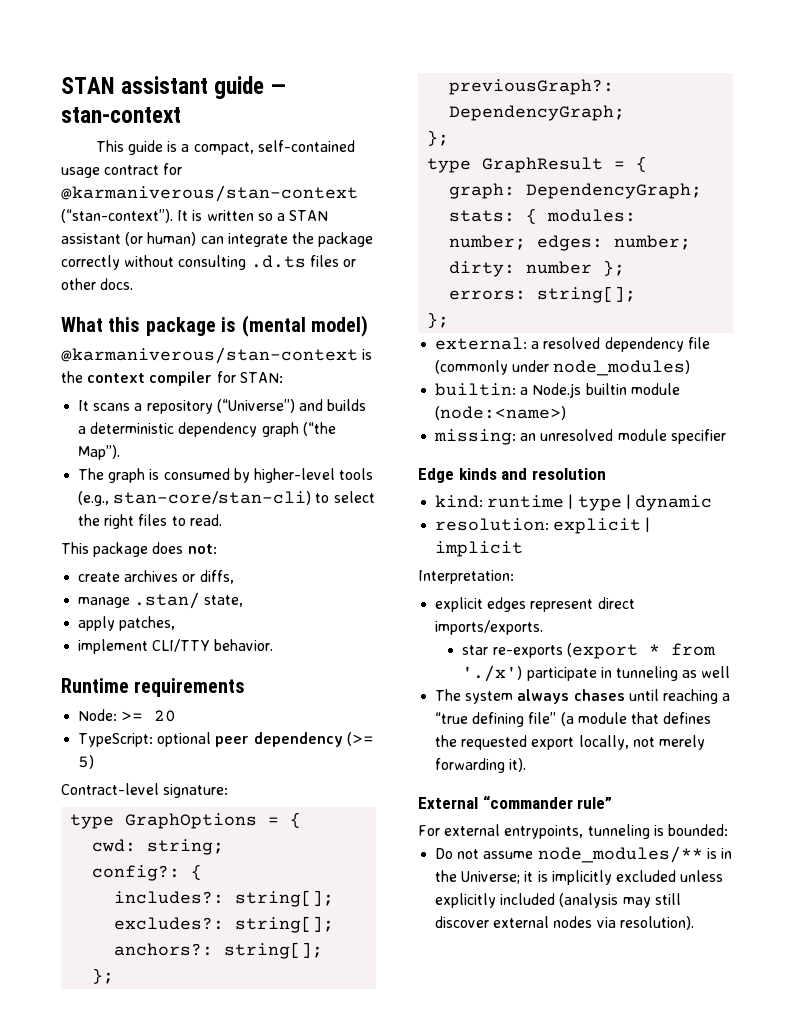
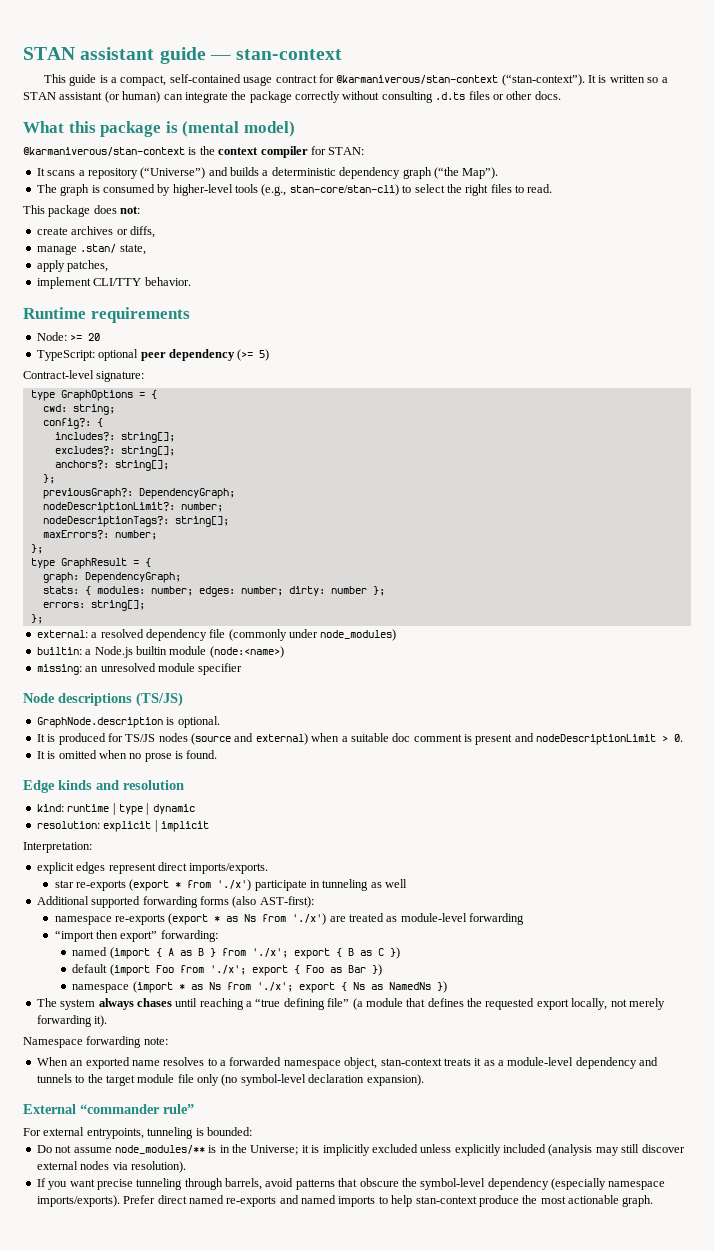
+ nodeDescriptionLimit?: number;
+ nodeDescriptionTags?: string[];
+ maxErrors?: number;
+ Node descriptions (TS/JS)
+ GraphNode.description is optional.
+ It is produced for TS/JS nodes (source and external) when a suitable doc comment is present and nodeDescriptionLimit > 0.
+ It is omitted when no prose is found.
+ Additional supported forwarding forms (also AST-first):
+ namespace re-exports (export * as Ns from './x') are treated as module-level forwarding
+ “import then export” forwarding:
+ named (import { A as B } from './x'; export { B as C })
+ default (import Foo from './x'; export { Foo as Bar })
+ namespace (import * as Ns from './x'; export { Ns as NamedNs })
+ Namespace forwarding note:
+ When an exported name resolves to a forwarded namespace object, stan-context treats it as a module-level dependency and tunnels to the target module file only (no symbol-level declaration expansion).
+ If you want precise tunneling through barrels, avoid patterns that obscure the symbol-level dependency (especially namespace imports/exports). Prefer direct named re-exports and named imports to help stan-context produce the most actionable graph.

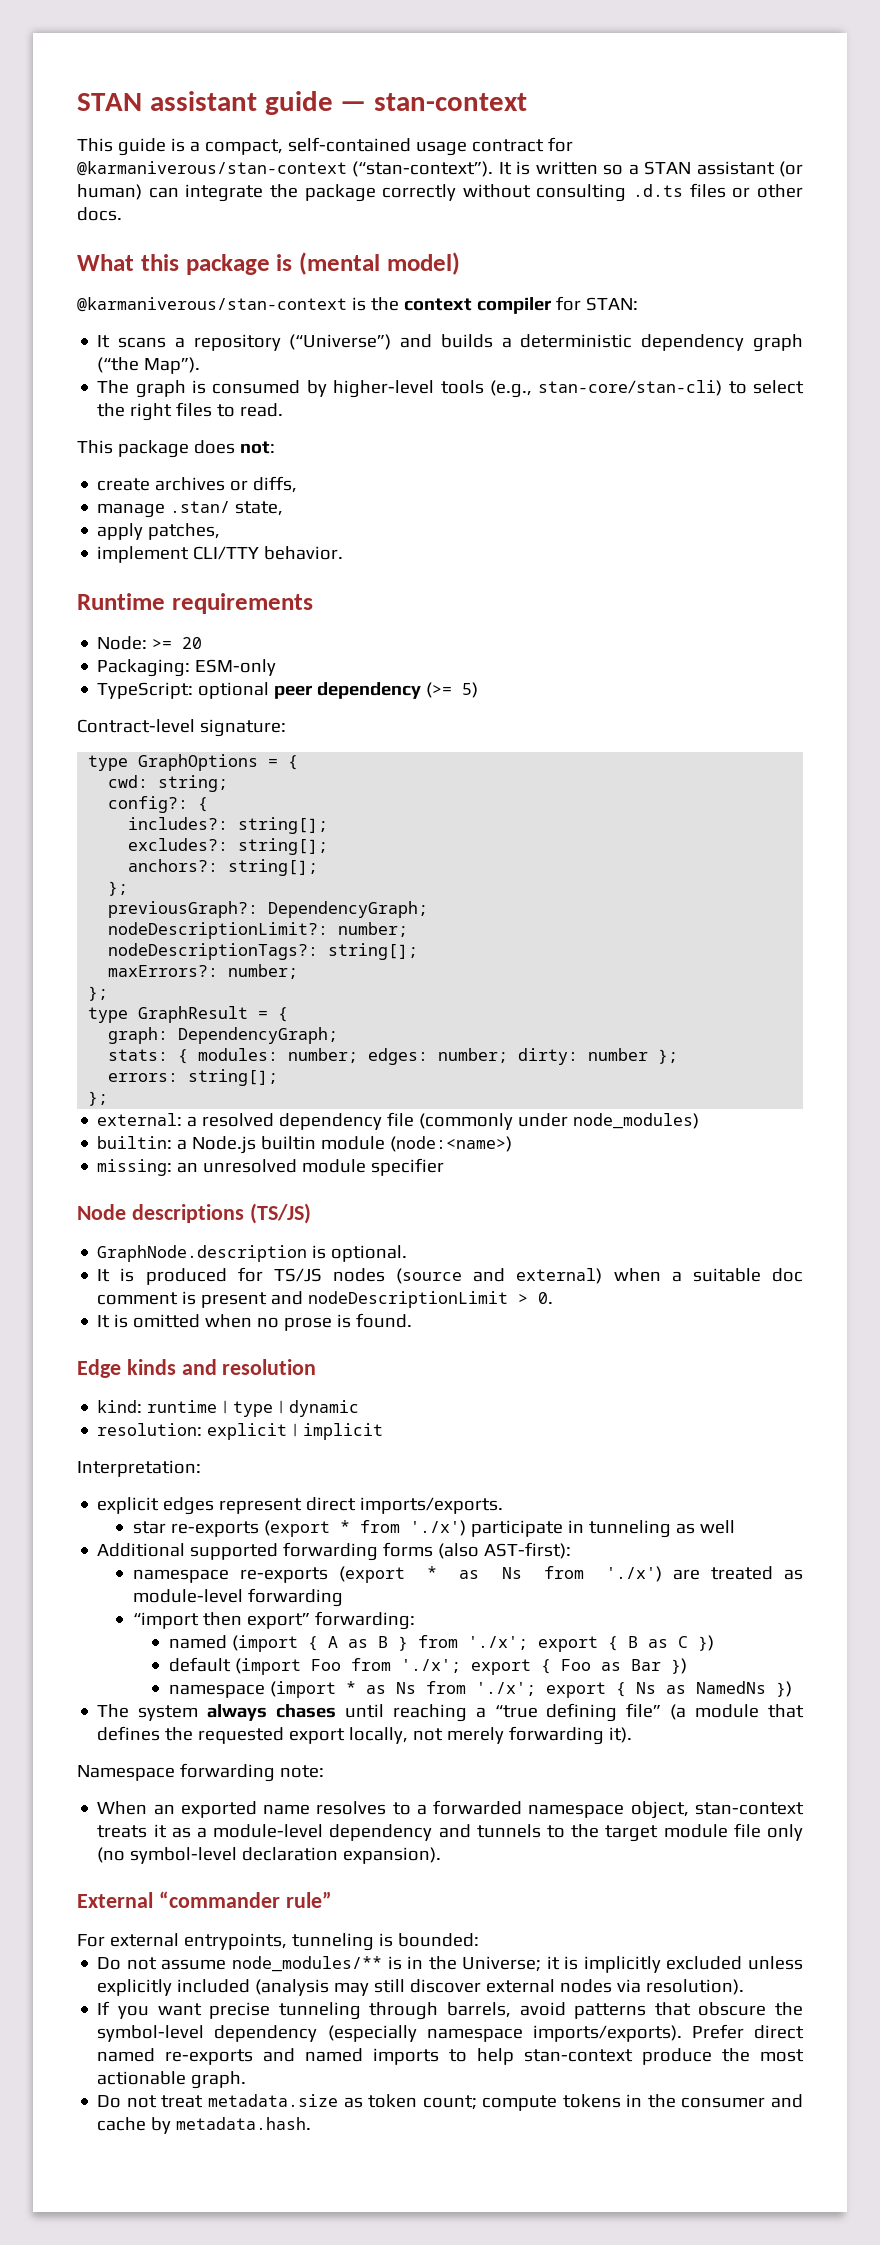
+ Packaging: ESM-only
+ Do not treat metadata.size as token count; compute tokens in the consumer and cache by metadata.hash.

